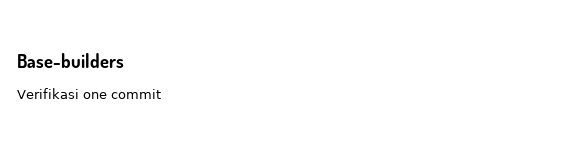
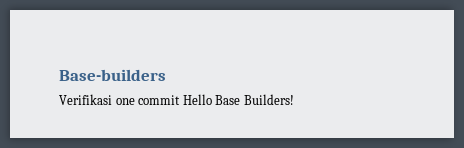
- Verifikasi one commit
+ Verifikasi one commit Hello Base Builders!

